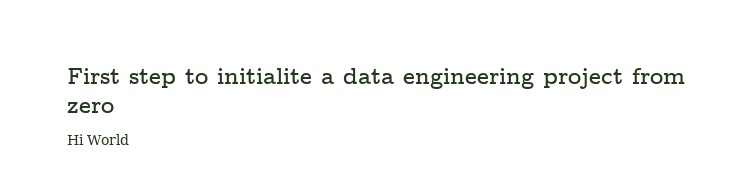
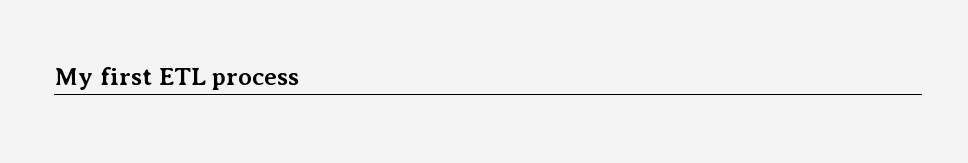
- First step to initialite a data engineering project from zero
- Hi World
+ My first ETL process

